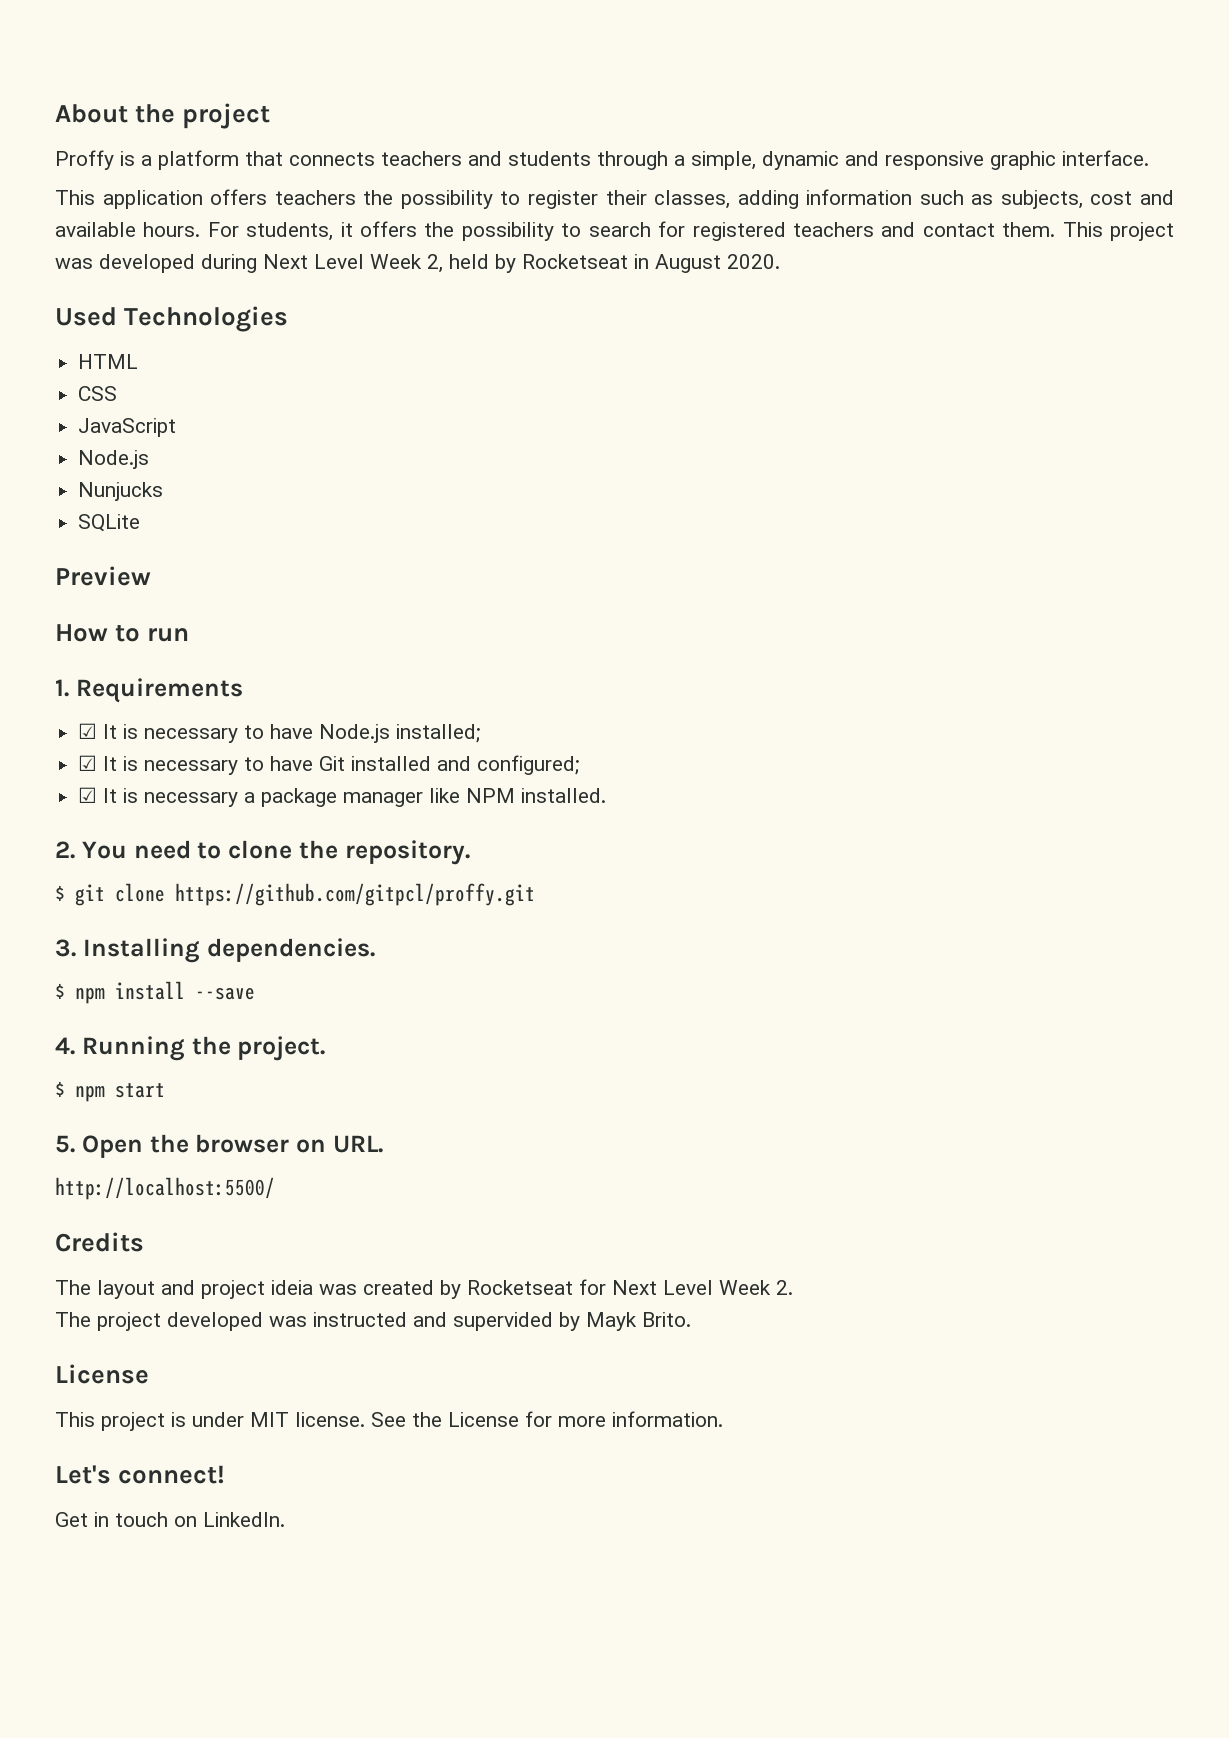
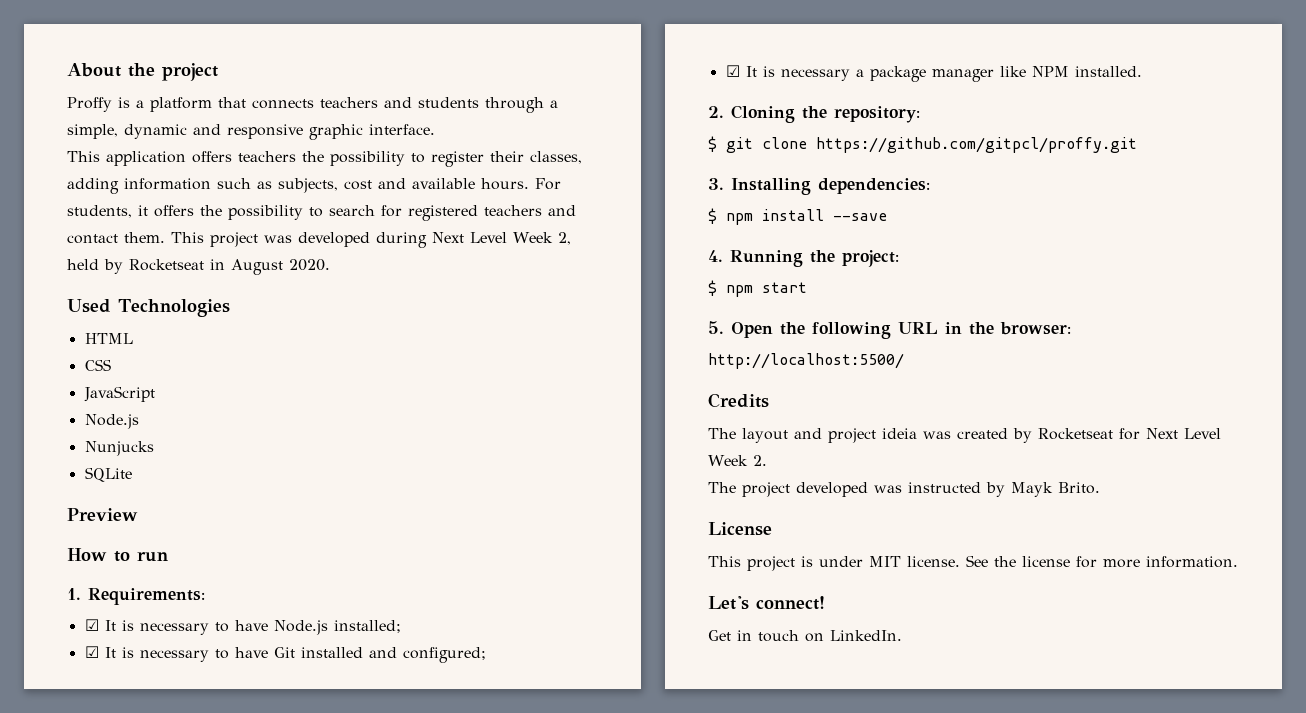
- 1. Requirements
+ 1. Requirements:
- 2. You need to clone the repository.
+ 2. Cloning the repository:
- 3. Installing dependencies.
+ 3. Installing dependencies:
- 4. Running the project.
+ 4. Running the project:
- 5. Open the browser on URL.
+ 5. Open the following URL in the browser:
- The project developed was instructed and supervided by Mayk Brito.
+ The project developed was instructed by Mayk Brito.
- See the License for more information.
+ See the license for more information.

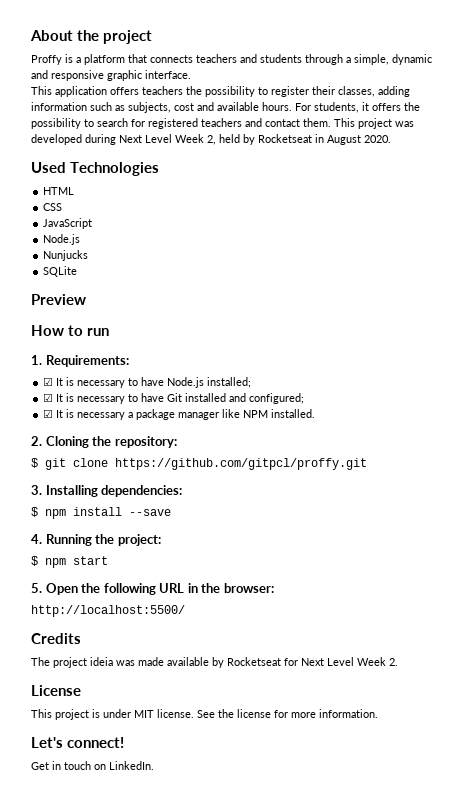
- The layout and project ideia was created by Rocketseat for Next Level Week 2.
+ The project ideia was made available by Rocketseat for Next Level Week 2.
- The project developed was instructed by Mayk Brito.

